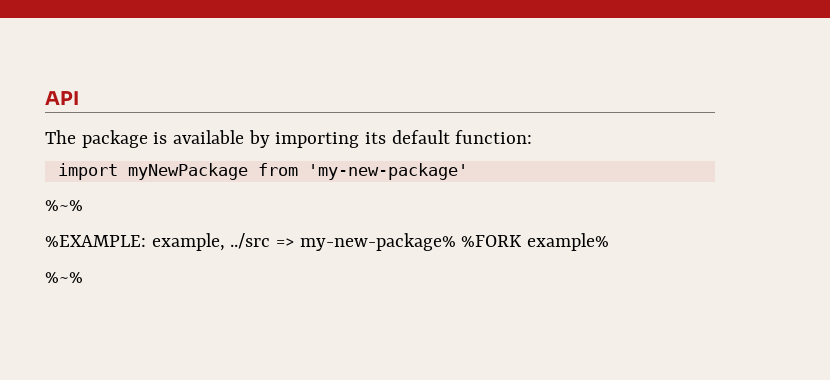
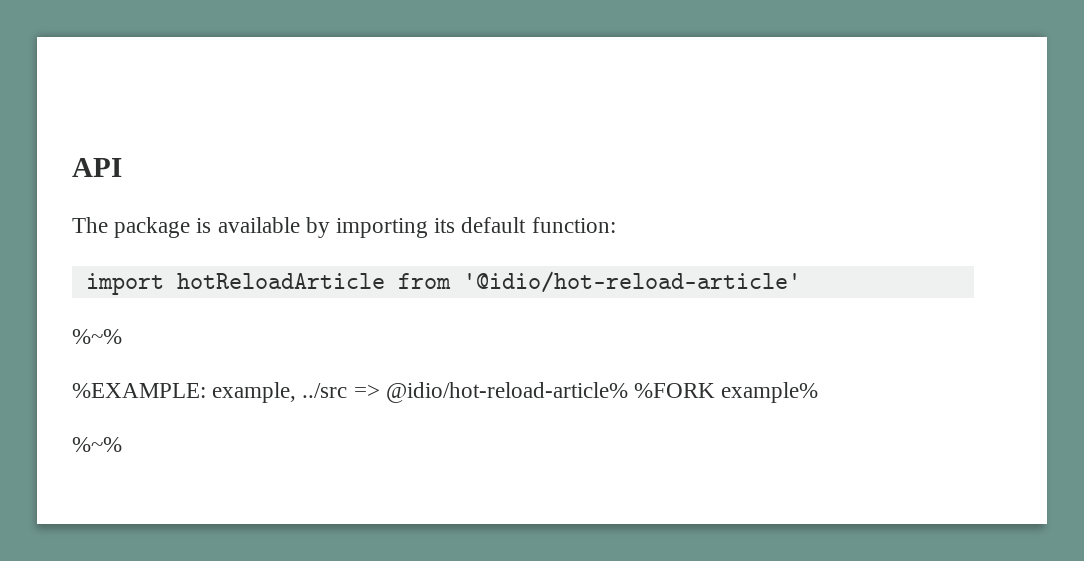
- import myNewPackage from 'my-new-package'
+ import hotReloadArticle from '@idio/hot-reload-article'
- %EXAMPLE: example, ../src => my-new-package% %FORK example%
+ %EXAMPLE: example, ../src => @idio/hot-reload-article% %FORK example%

